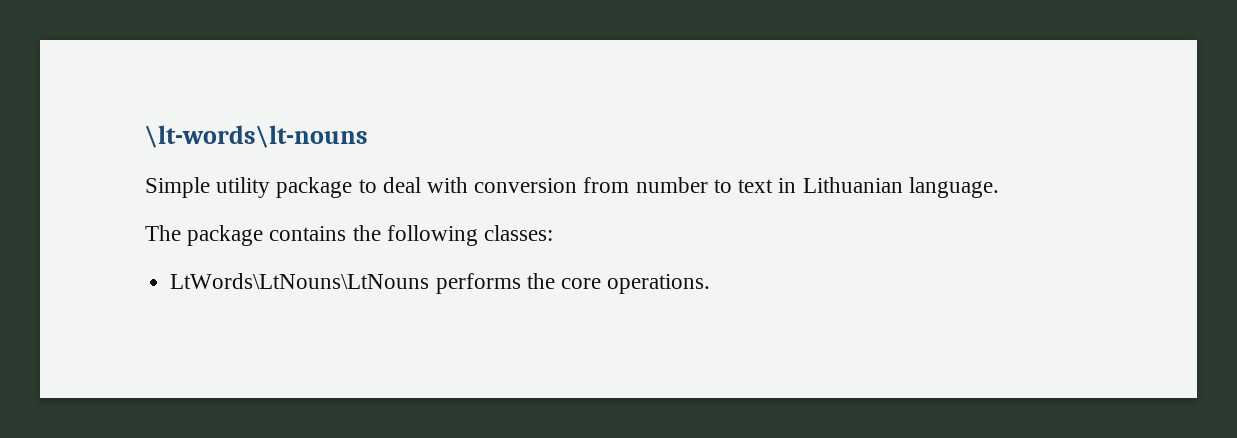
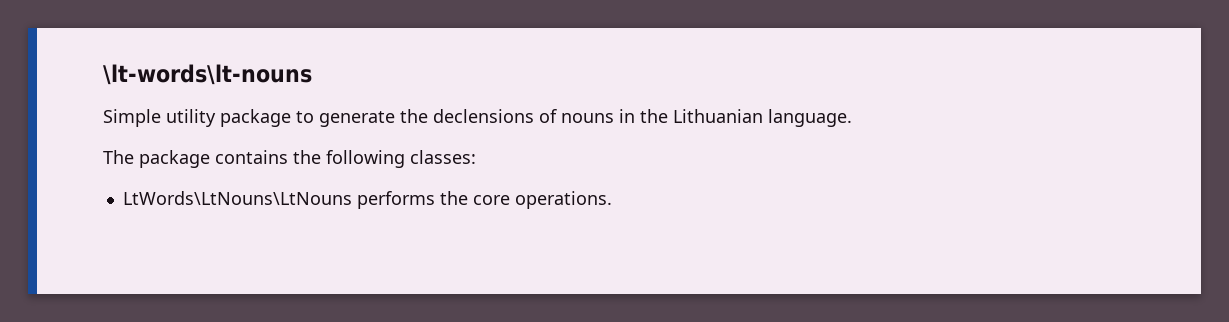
- Simple utility package to deal with conversion from number to text in Lithuanian language.
+ Simple utility package to generate the declensions of nouns in the Lithuanian language.

